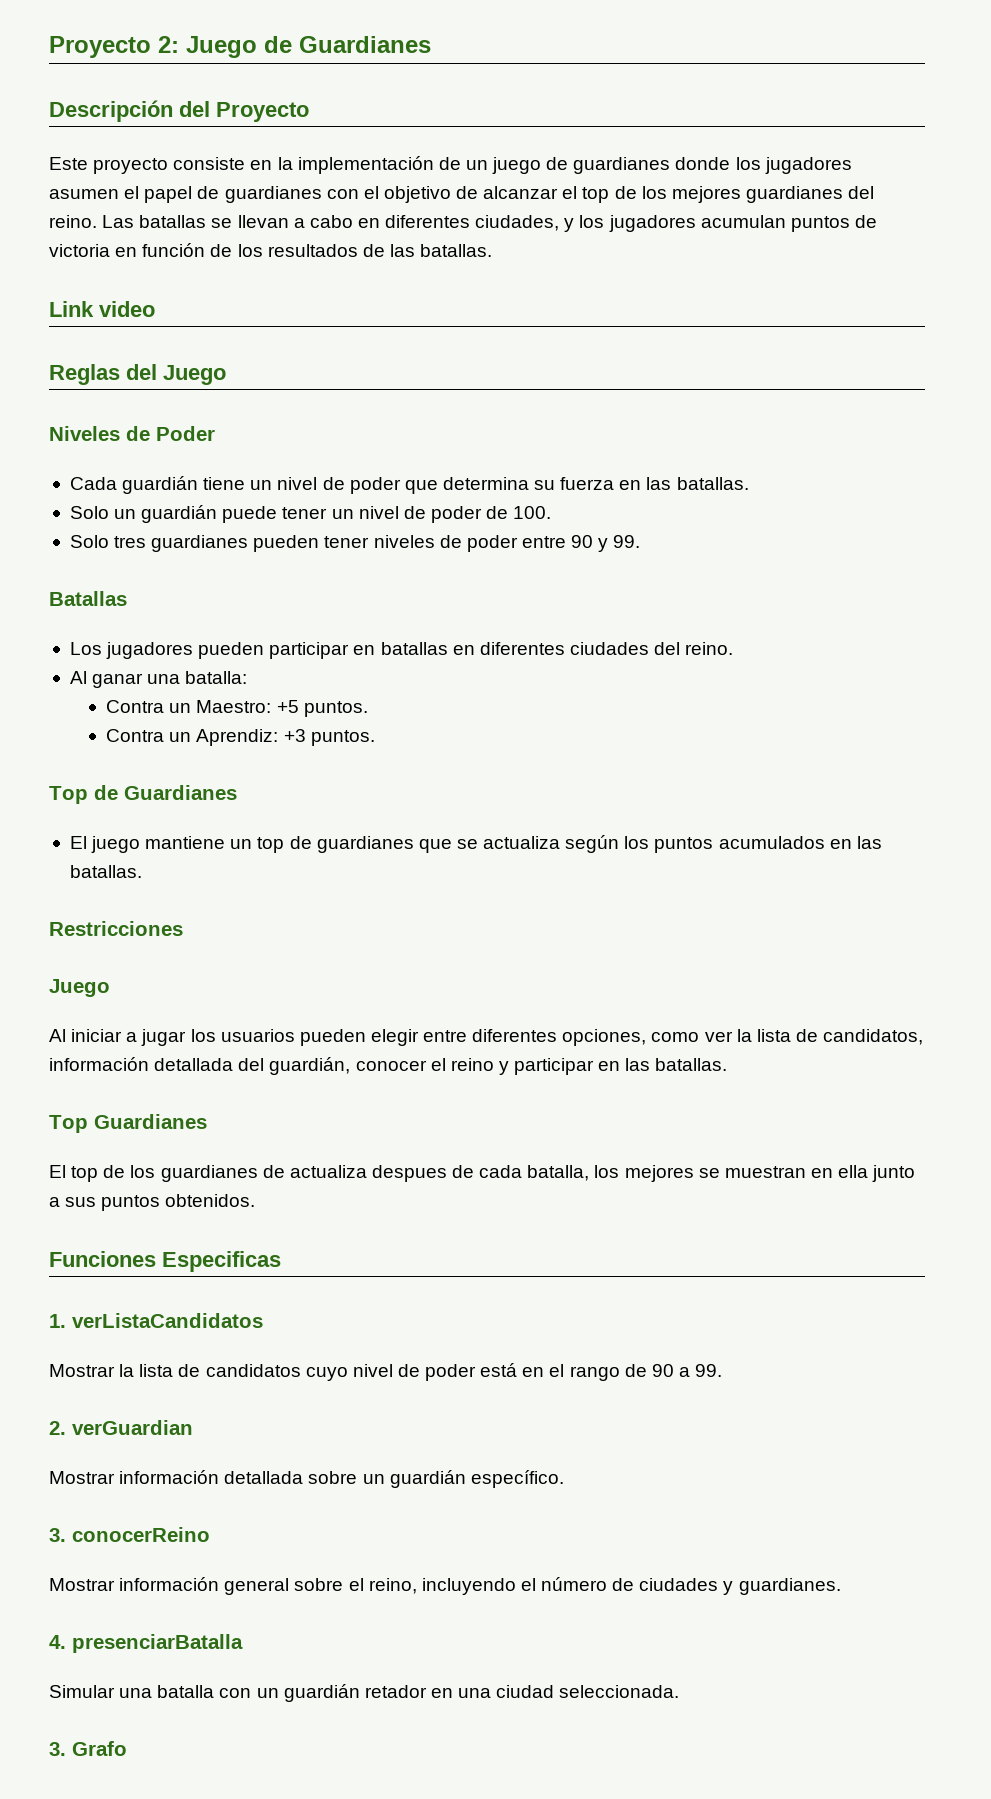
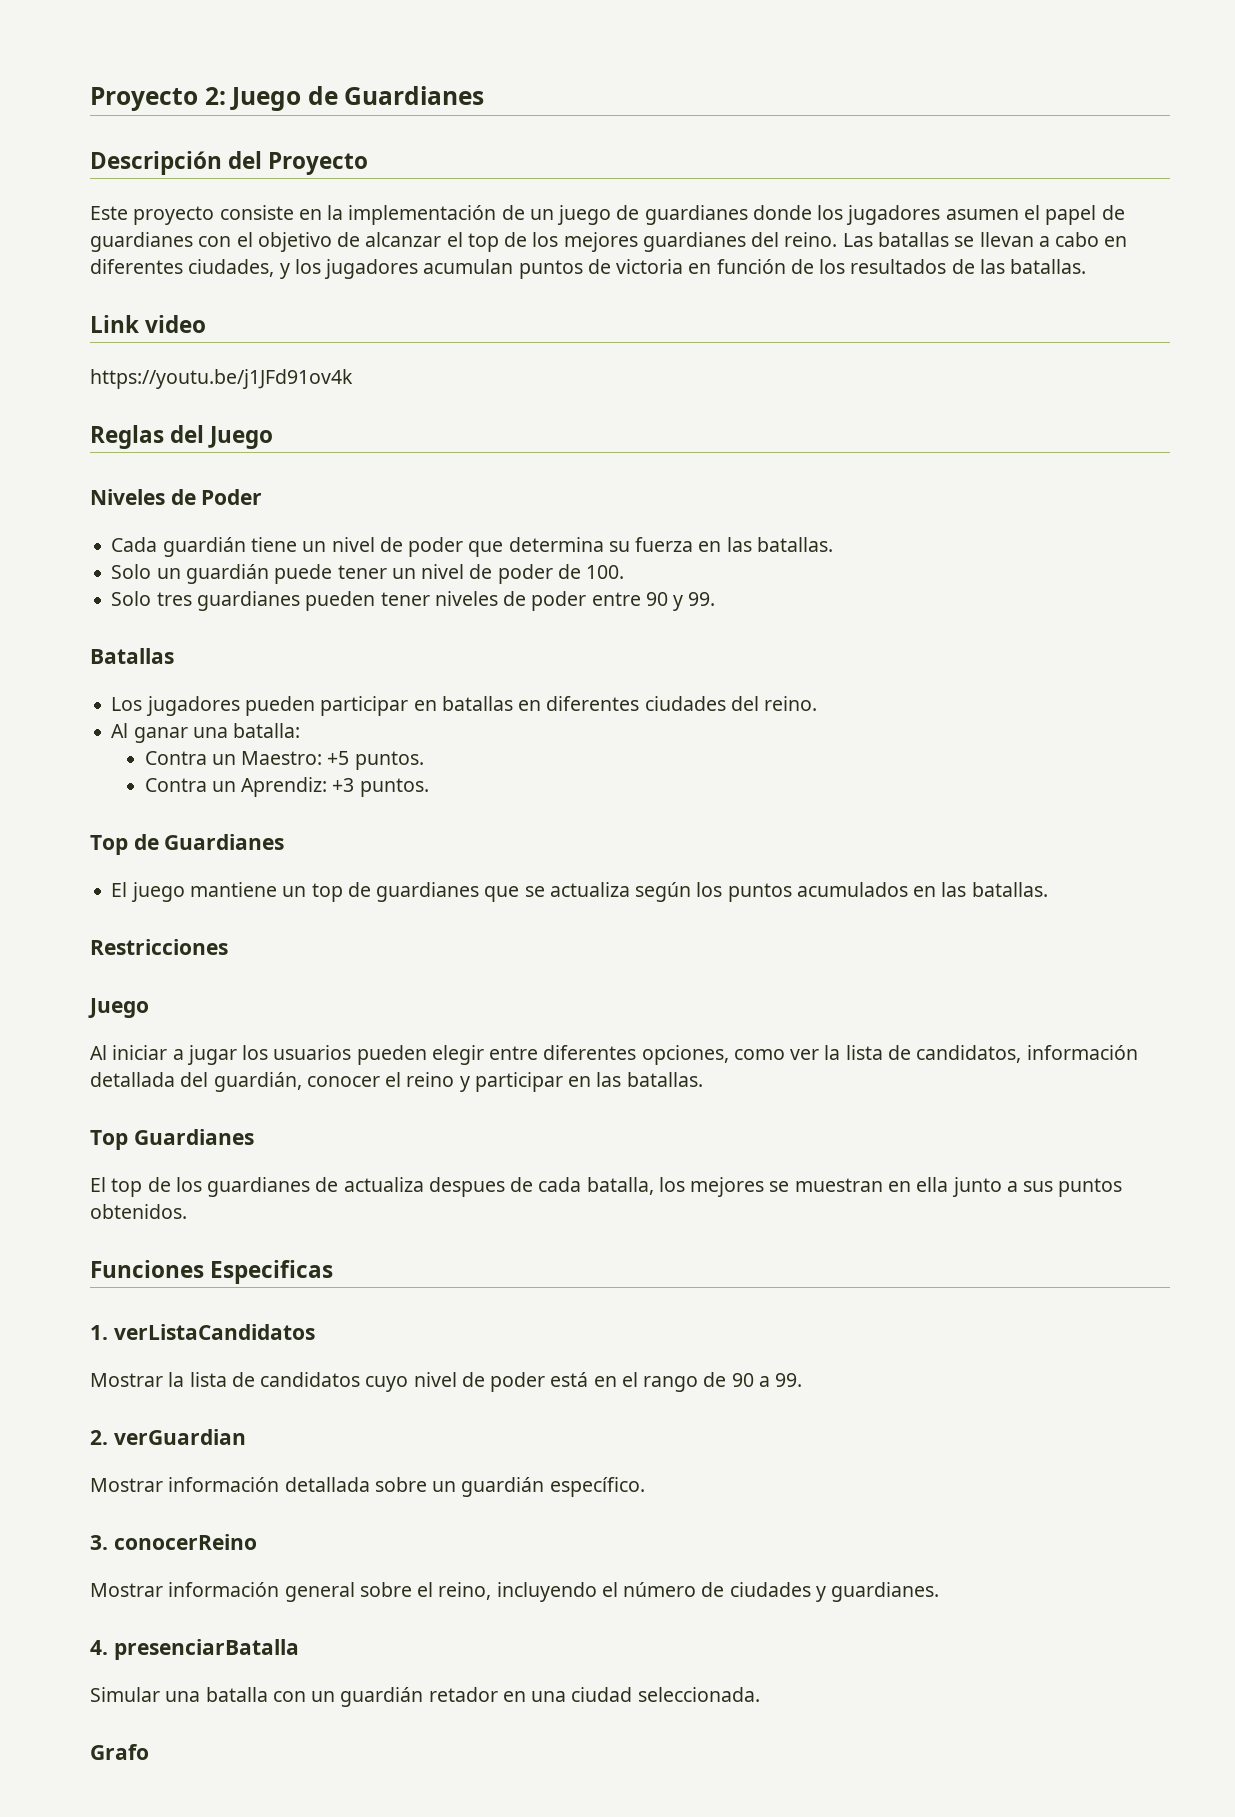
+ https://youtu.be/j1JFd91ov4k
- 3. Grafo
+ Grafo

